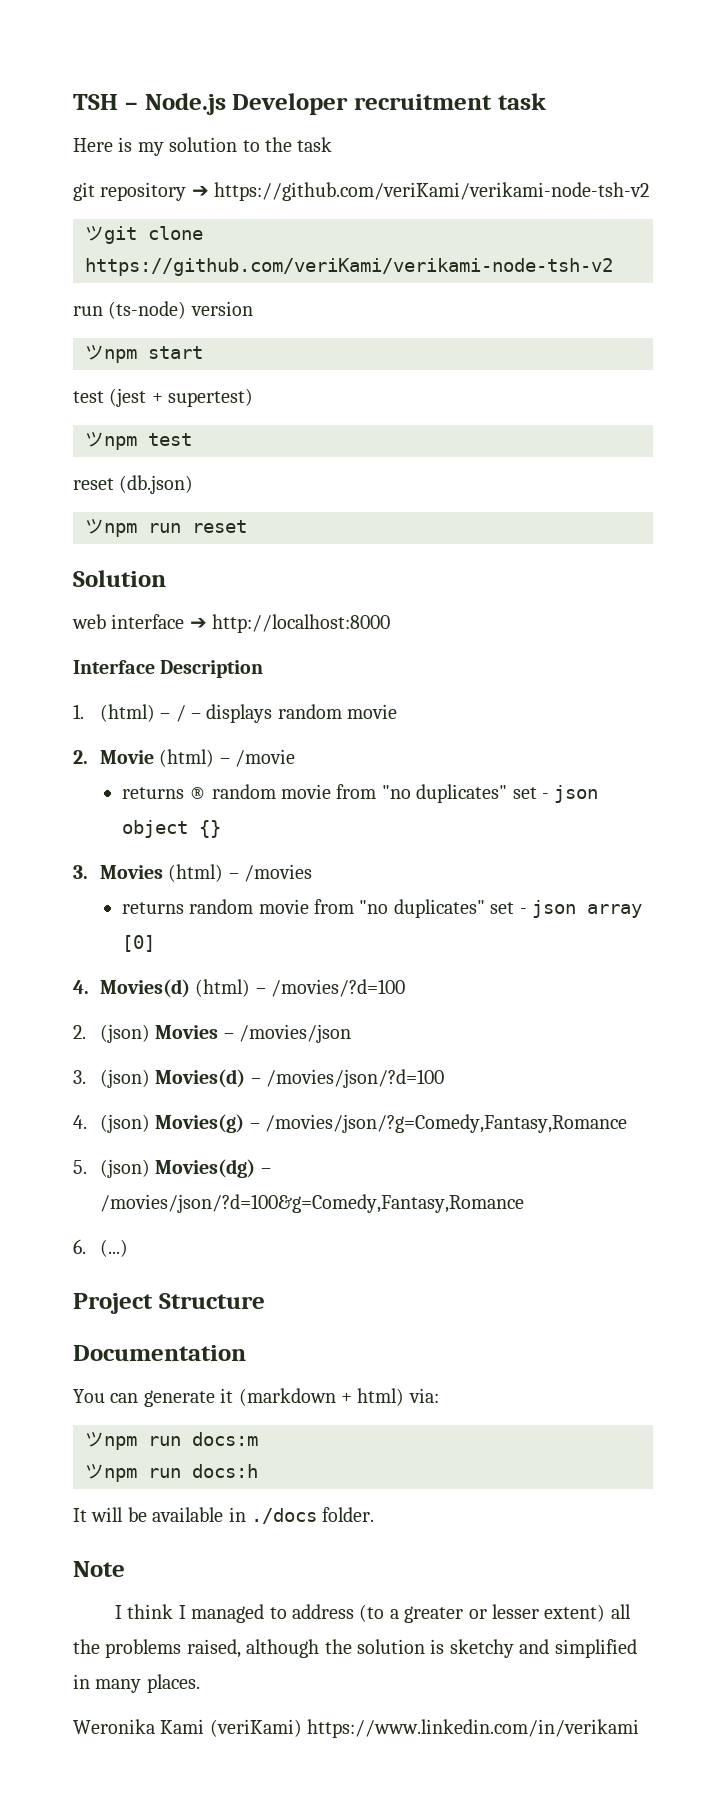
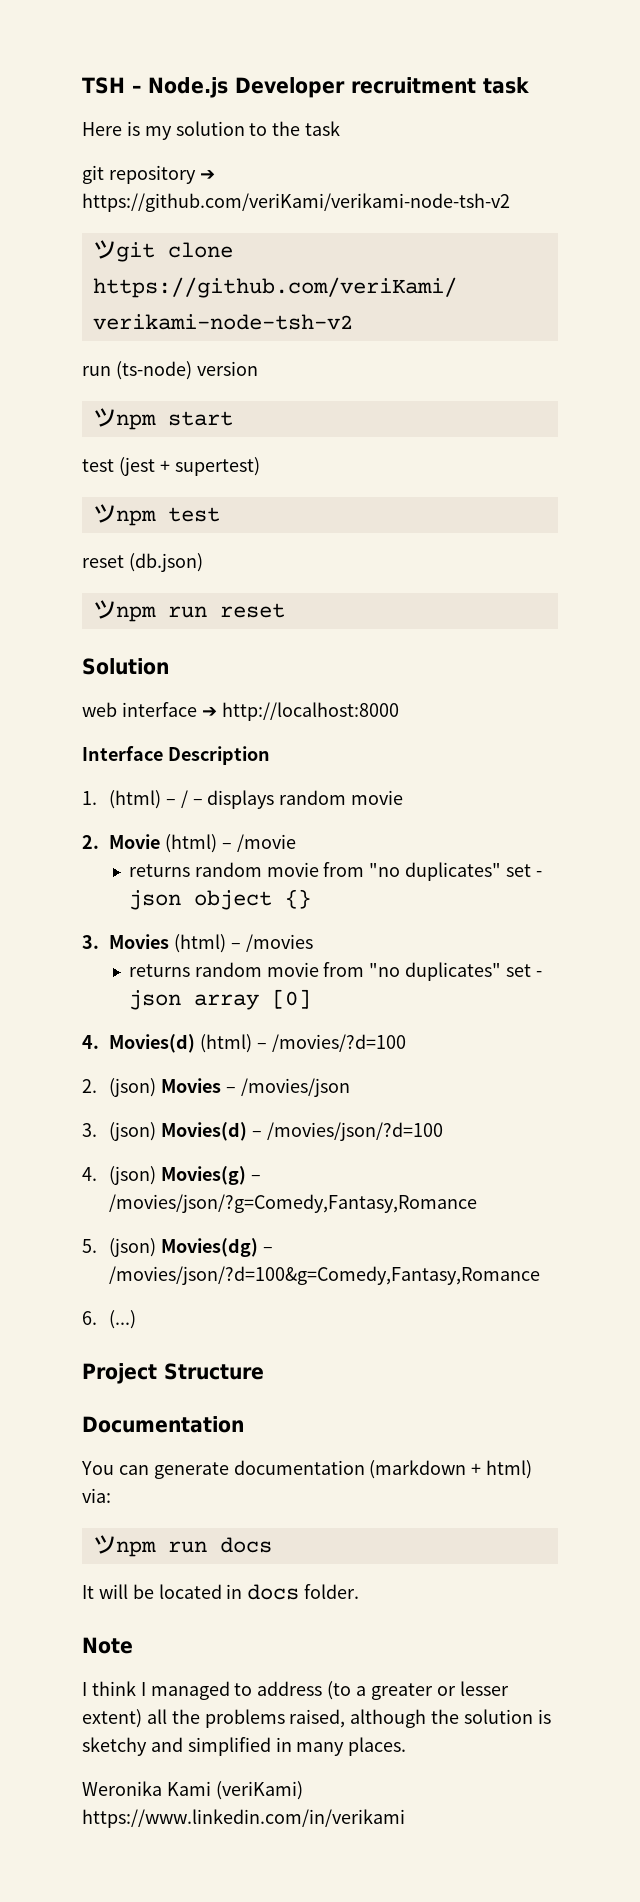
- returns ® random movie from "no duplicates" set - json object {}
+ returns random movie from "no duplicates" set - json object {}
- You can generate it (markdown + html) via:
+ You can generate documentation (markdown + html) via:
- ツnpm run docs:m
- ツnpm run docs:h
+ ツnpm run docs
- It will be available in ./docs folder.
+ It will be located in docs folder.

